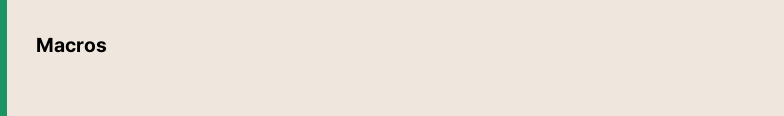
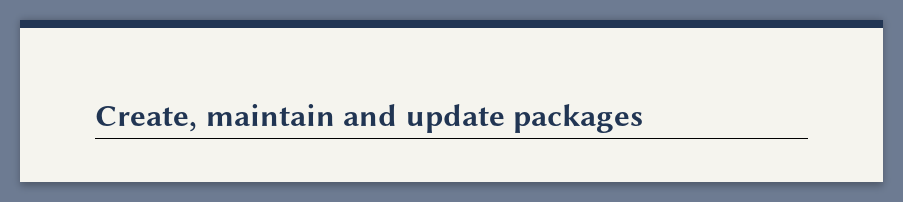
- Macros
+ Create, maintain and update packages

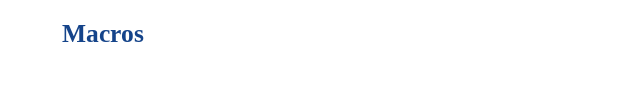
- Create, maintain and update packages
+ Macros

